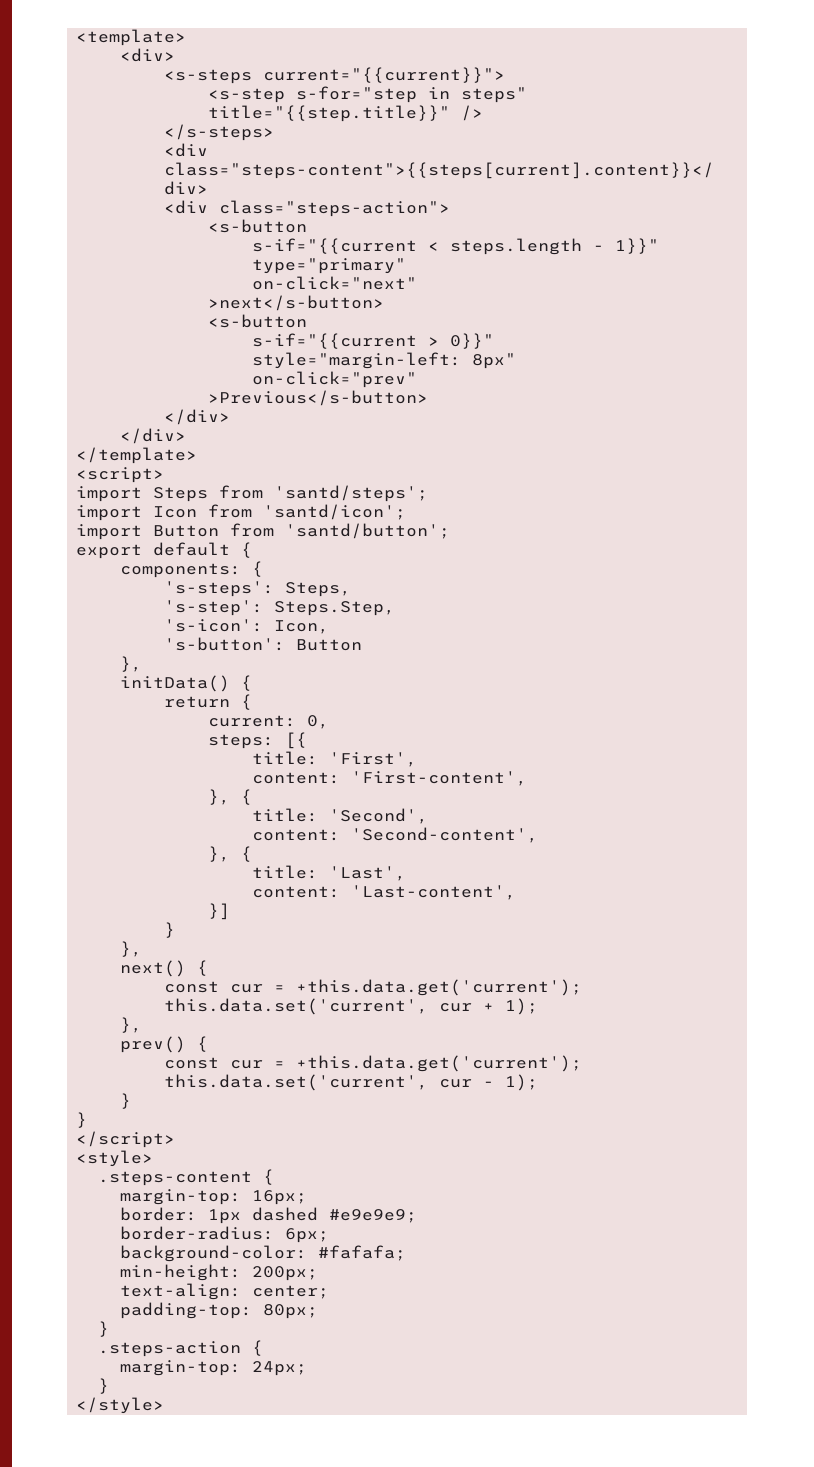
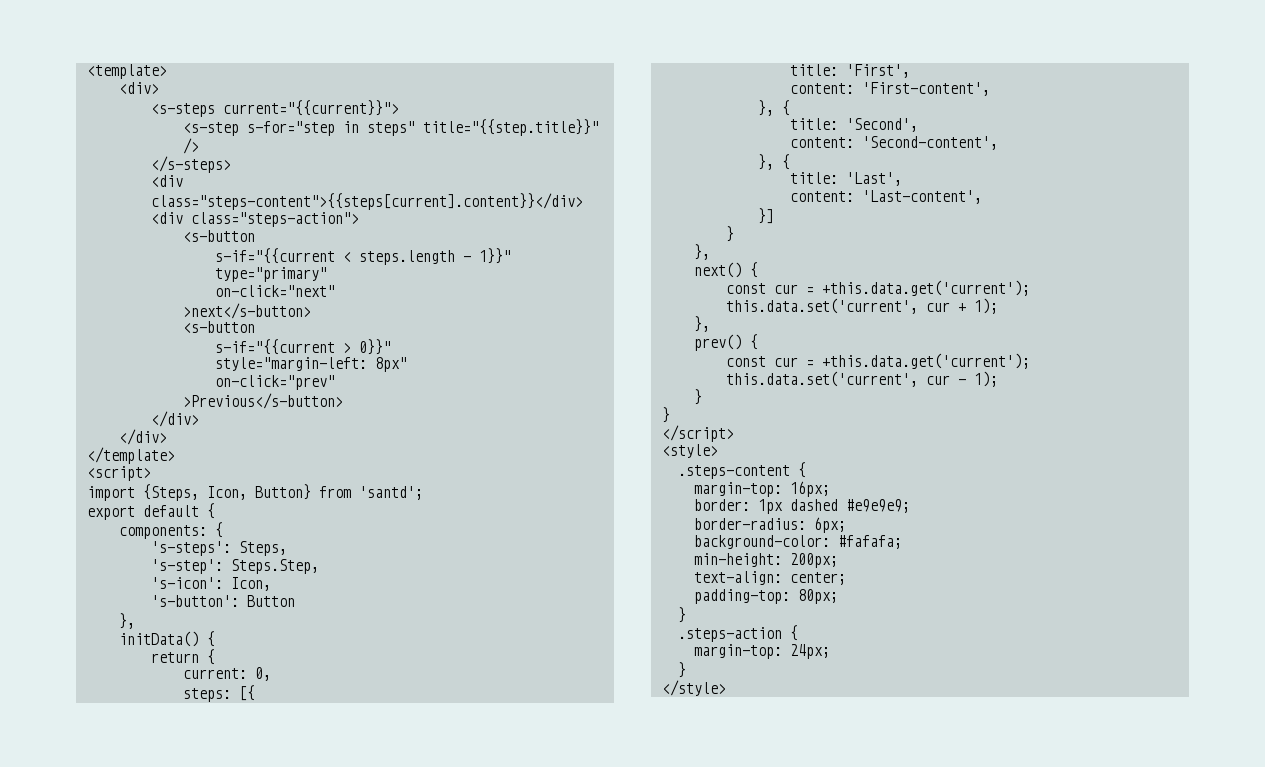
- import Steps from 'santd/steps';
- import Icon from 'santd/icon';
- import Button from 'santd/button';
+ import {Steps, Icon, Button} from 'santd';

